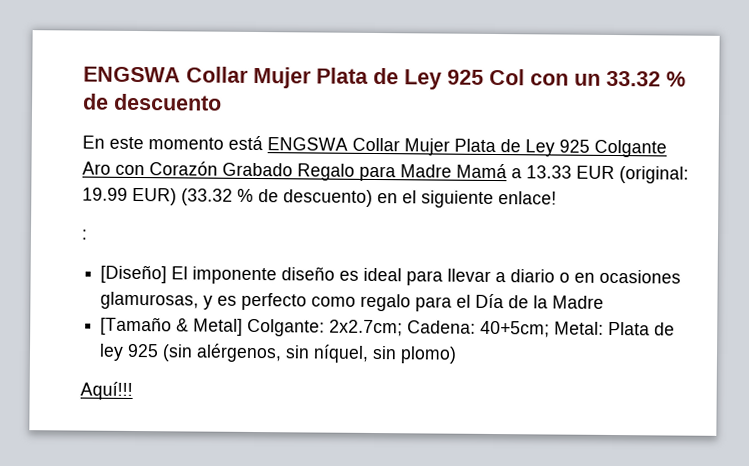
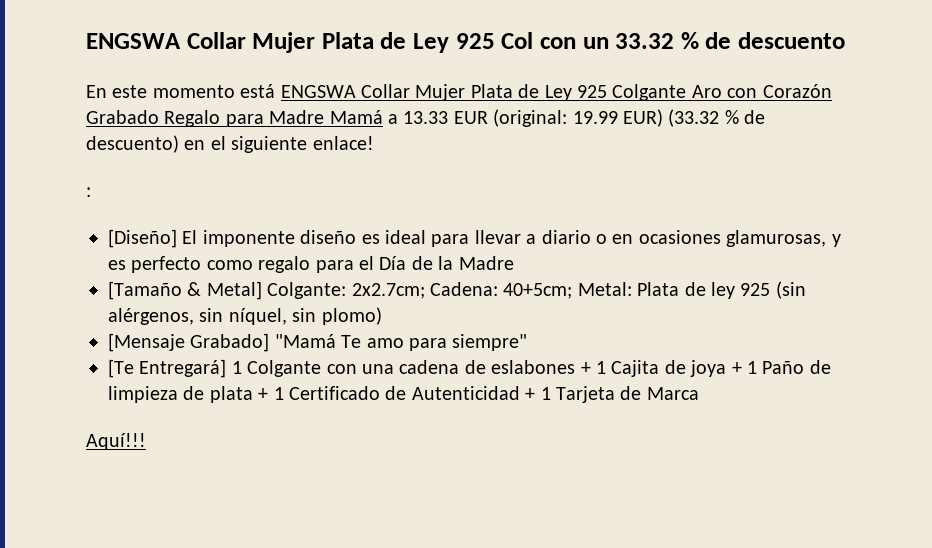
+ [Mensaje Grabado] "Mamá Te amo para siempre"
+ [Te Entregará] 1 Colgante con una cadena de eslabones + 1 Cajita de joya + 1 Paño de limpieza de plata + 1 Certificado de Autenticidad + 1 Tarjeta de Marca

